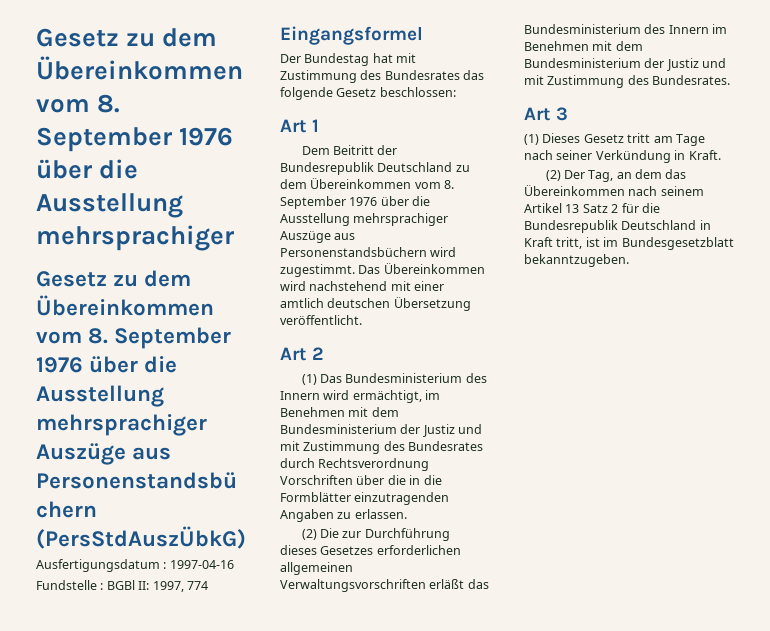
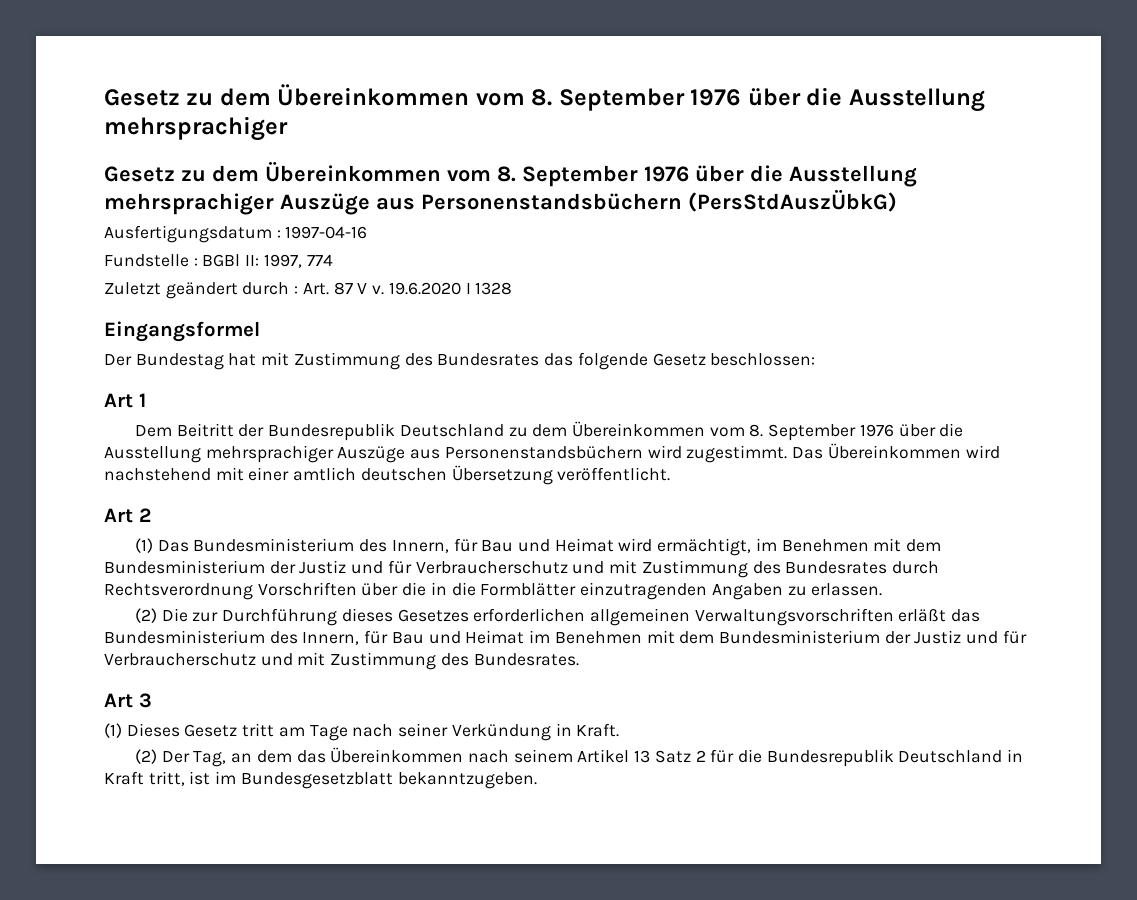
+ Zuletzt geändert durch : Art. 87 V v. 19.6.2020 I 1328
- (1) Das Bundesministerium des Innern wird ermächtigt, im Benehmen mit dem Bundesministerium der Justiz und mit Zustimmung des Bundesrates durch Rechtsverordnung Vorschriften über die in die Formblätter einzutragenden Angaben zu erlassen.
+ (1) Das Bundesministerium des Innern, für Bau und Heimat wird ermächtigt, im Benehmen mit dem Bundesministerium der Justiz und für Verbraucherschutz und mit Zustimmung des Bundesrates durch Rechtsverordnung Vorschriften über die in die Formblätter einzutragenden Angaben zu erlassen.
- (2) Die zur Durchführung dieses Gesetzes erforderlichen allgemeinen Verwaltungsvorschriften erläßt das Bundesministerium des Innern im Benehmen mit dem Bundesministerium der Justiz und mit Zustimmung des Bundesrates.
+ (2) Die zur Durchführung dieses Gesetzes erforderlichen allgemeinen Verwaltungsvorschriften erläßt das Bundesministerium des Innern, für Bau und Heimat im Benehmen mit dem Bundesministerium der Justiz und für Verbraucherschutz und mit Zustimmung des Bundesrates.

